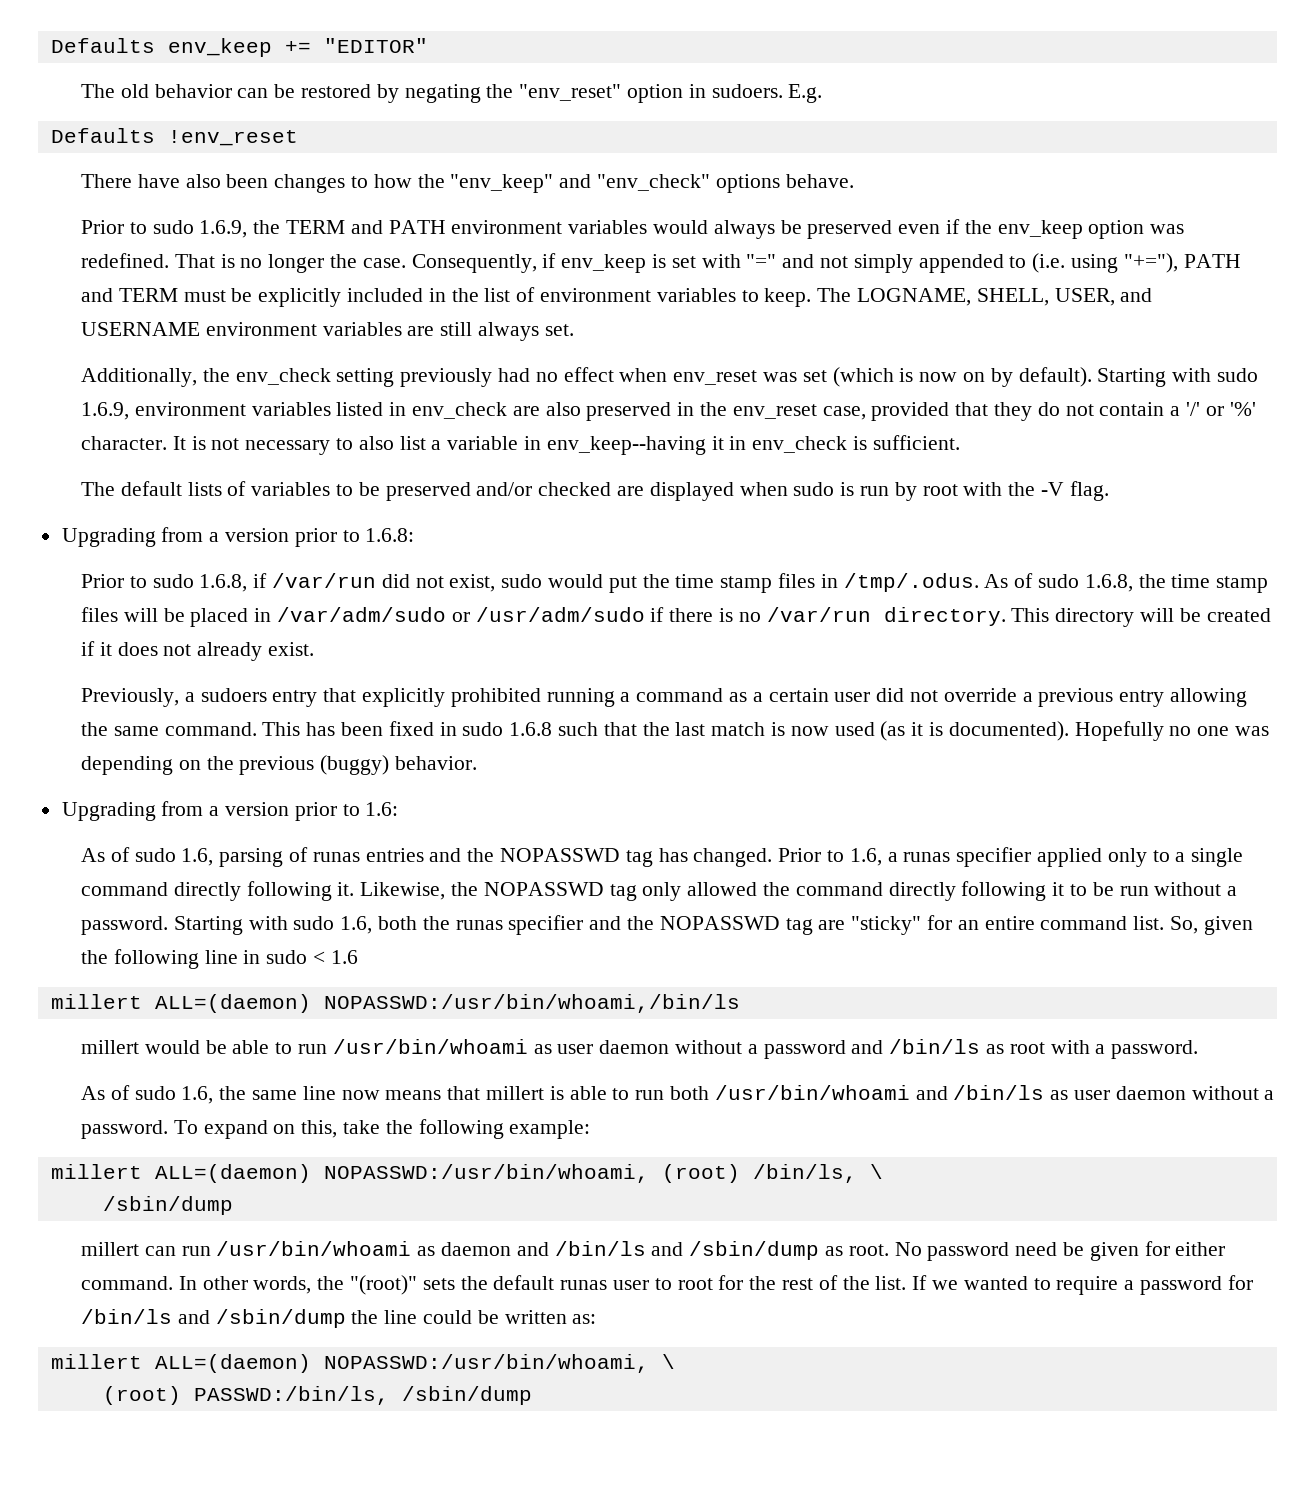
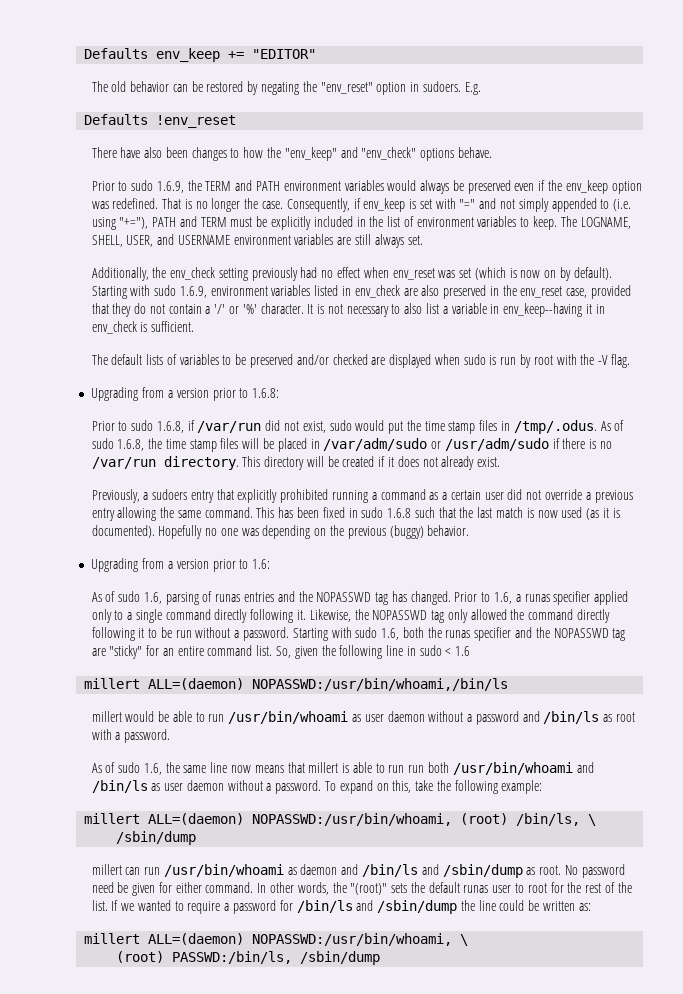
- As of sudo 1.6, the same line now means that millert is able to run both /usr/bin/whoami and /bin/ls as user daemon without a password.
+ As of sudo 1.6, the same line now means that millert is able to run run both /usr/bin/whoami and /bin/ls as user daemon without a password.

